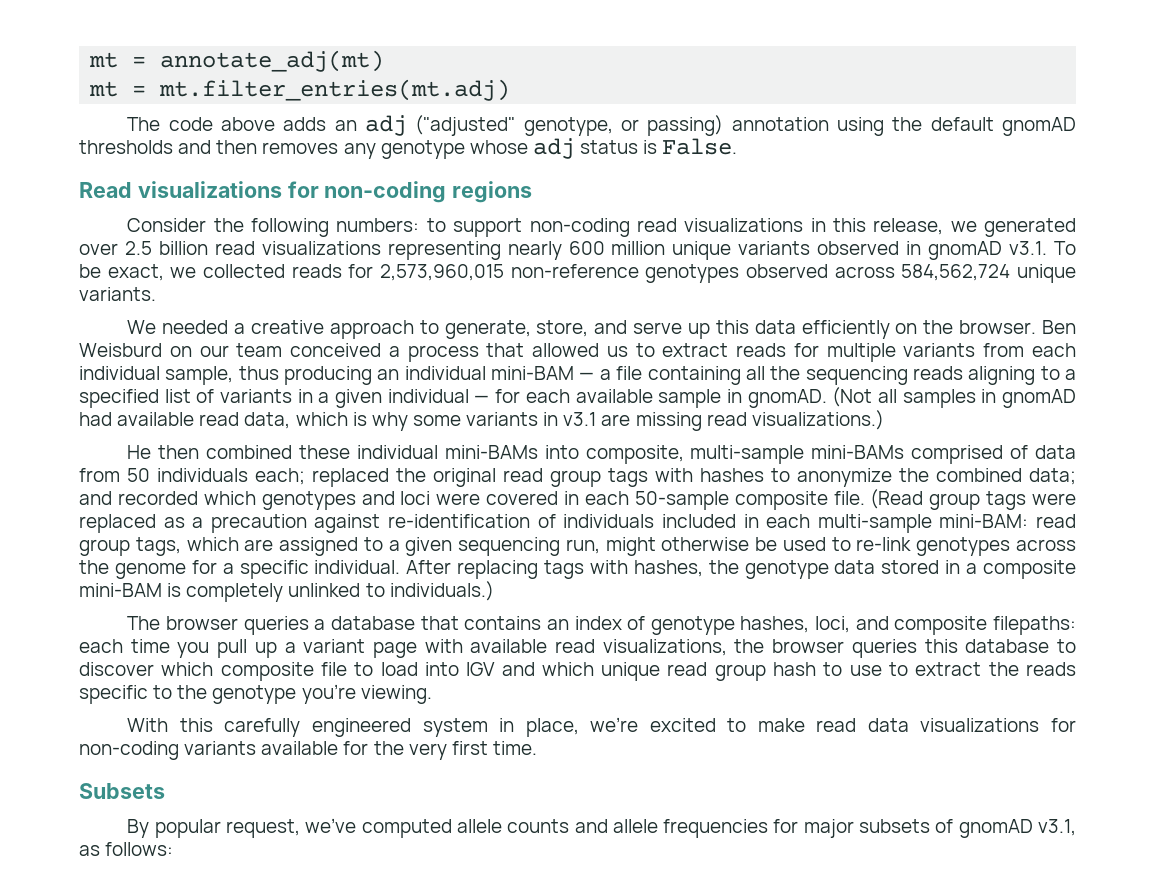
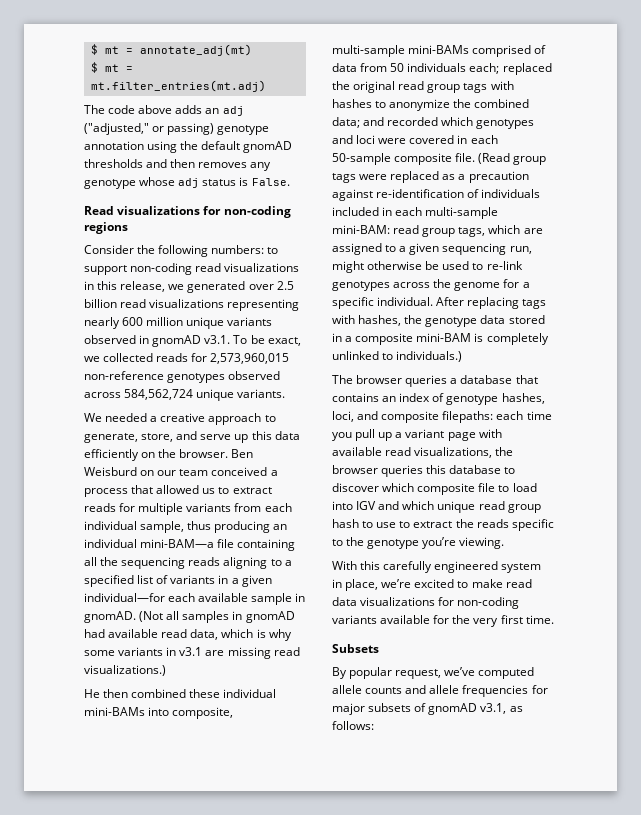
- mt = annotate_adj(mt)
+ $ mt = annotate_adj(mt)
- mt = mt.filter_entries(mt.adj)
+ $ mt = mt.filter_entries(mt.adj)
- The code above adds an adj ("adjusted" genotype, or passing) annotation using the default gnomAD thresholds and then removes any genotype whose adj status is False.
+ The code above adds an adj ("adjusted," or passing) genotype annotation using the default gnomAD thresholds and then removes any genotype whose adj status is False.
- Ben Weisburd on our team conceived a process that allowed us to extract reads for multiple variants from each individual sample, thus producing an individual mini-BAM — a file containing all the sequencing reads aligning to a specified list of variants in a given individual — for each available sample in gnomAD.
+ Ben Weisburd on our team conceived a process that allowed us to extract reads for multiple variants from each individual sample, thus producing an individual mini-BAM—a file containing all the sequencing reads aligning to a specified list of variants in a given individual—for each available sample in gnomAD.

